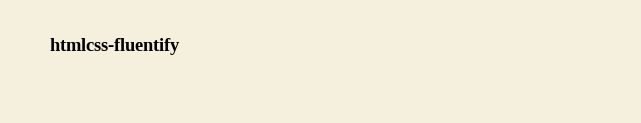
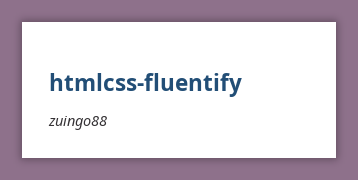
+ zuingo88

